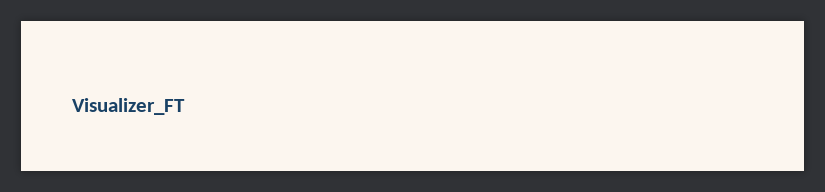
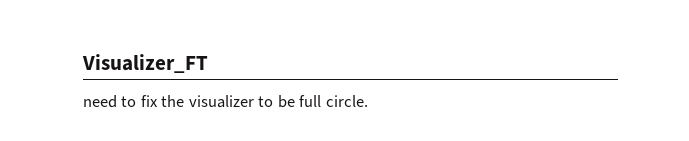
+ need to fix the visualizer to be full circle.

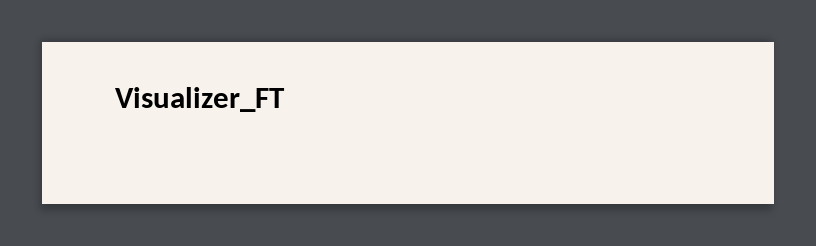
- need to fix the visualizer to be full circle.

